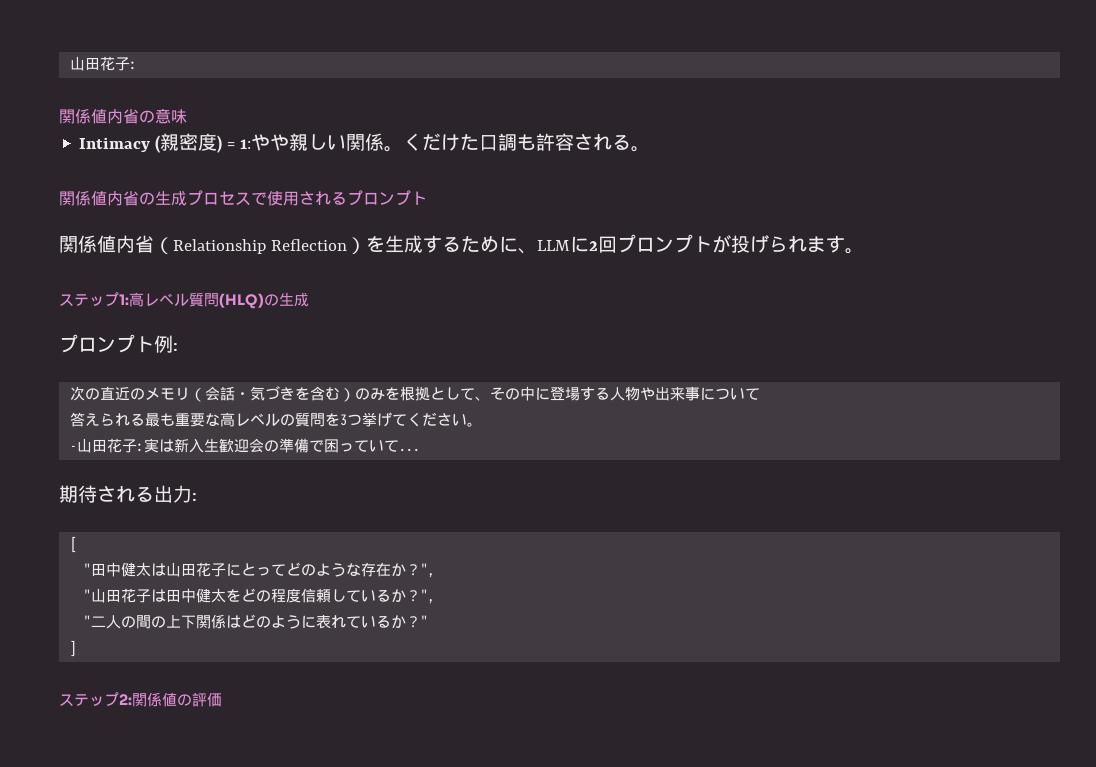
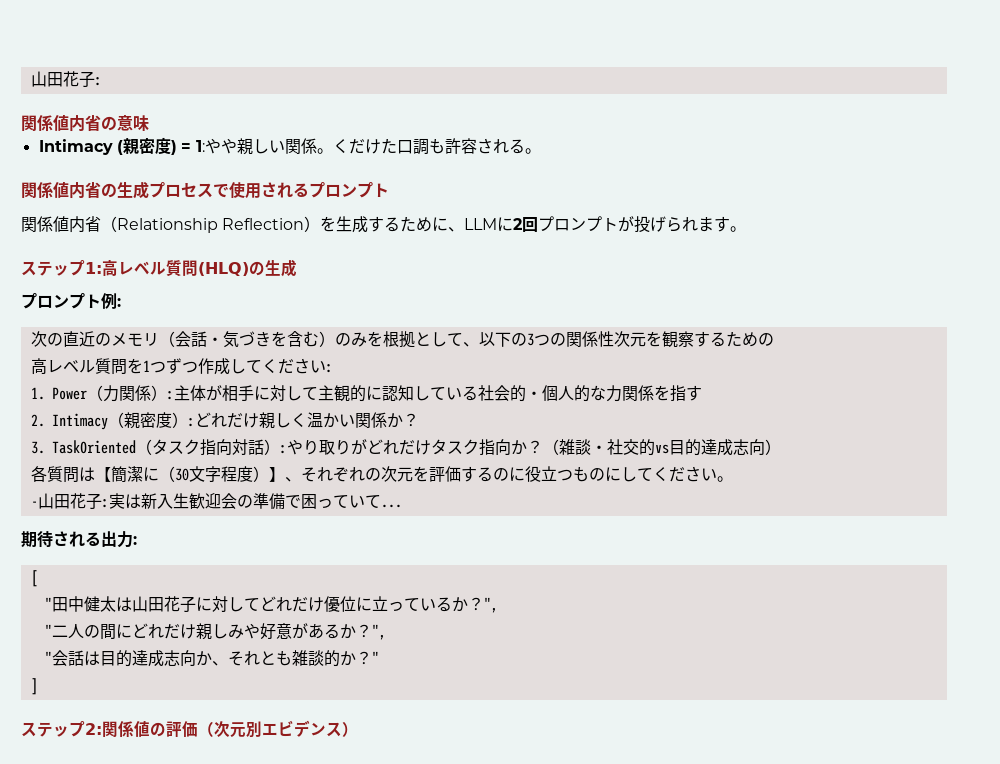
- 次の直近のメモリ（会話・気づきを含む）のみを根拠として、その中に登場する人物や出来事について
- 答えられる最も重要な高レベルの質問を3つ挙げてください。
+ 次の直近のメモリ（会話・気づきを含む）のみを根拠として、以下の3つの関係性次元を観察するための
+ 高レベル質問を1つずつ作成してください:
+ 1. Power（力関係）:主体が相手に対して主観的に認知している社会的・個人的な力関係を指す
+ 2. Intimacy（親密度）:どれだけ親しく温かい関係か？
+ 3. TaskOriented（タスク指向対話）:やり取りがどれだけタスク指向か？（雑談・社交的vs目的達成志向）
+ 各質問は【簡潔に（30文字程度）】、それぞれの次元を評価するのに役立つものにしてください。
- "田中健太は山田花子にとってどのような存在か？",
- "山田花子は田中健太をどの程度信頼しているか？
+ "田中健太は山田花子に対してどれだけ優位に立っているか？
- "二人の間の上下関係はどのように表れているか？
+ "二人の間にどれだけ親しみや好意があるか？",
+ "会話は目的達成志向か、それとも雑談的か？
- ステップ2:関係値の評価
+ ステップ2:関係値の評価（次元別エビデンス）

